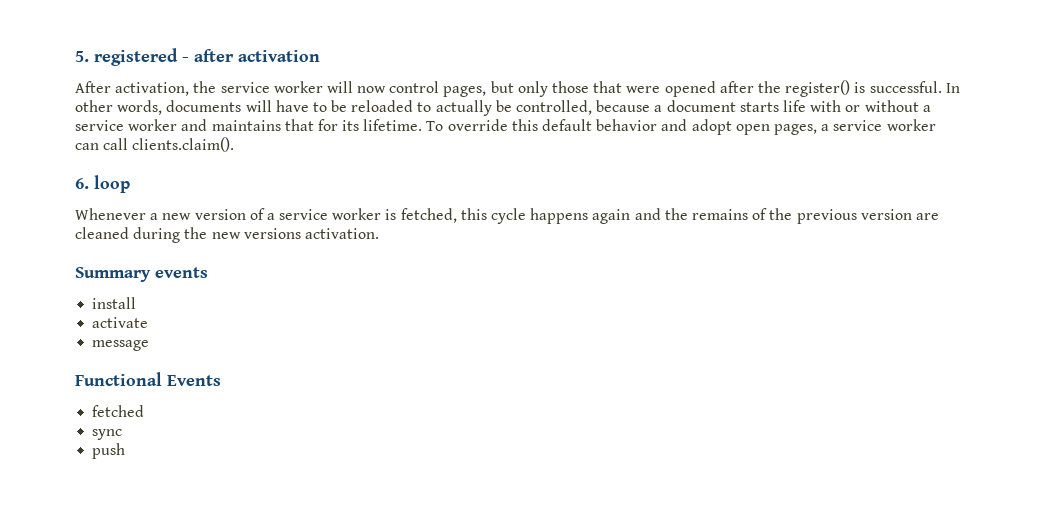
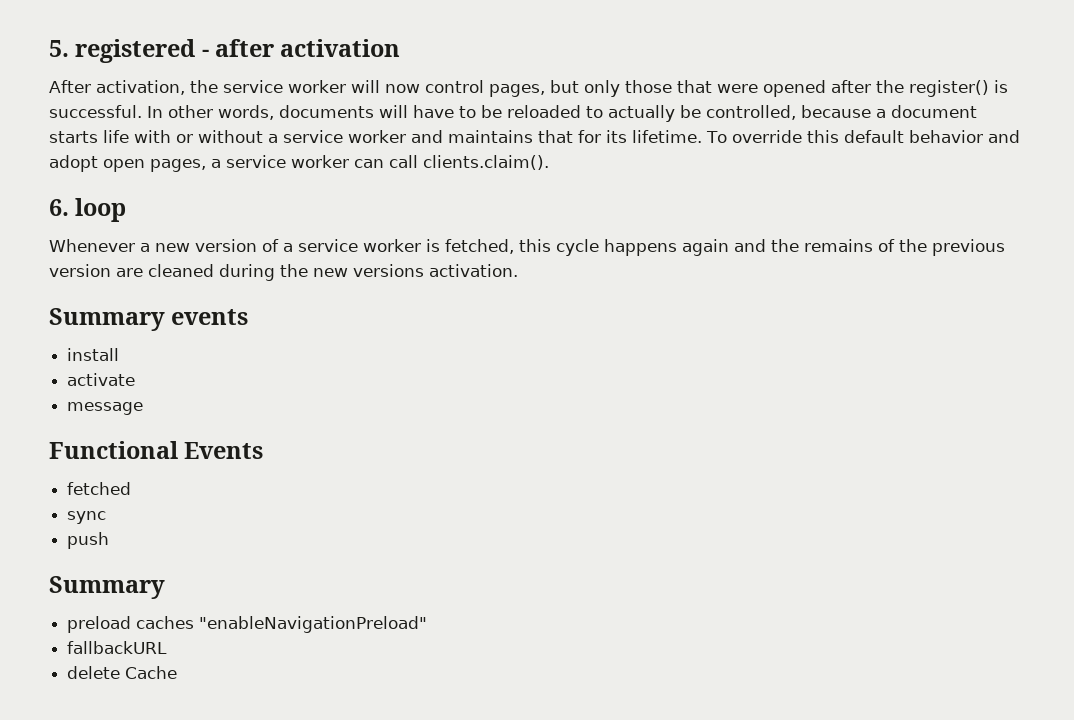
  push
+ Summary
+ preload caches "enableNavigationPreload"
+ fallbackURL
+ delete Cache

